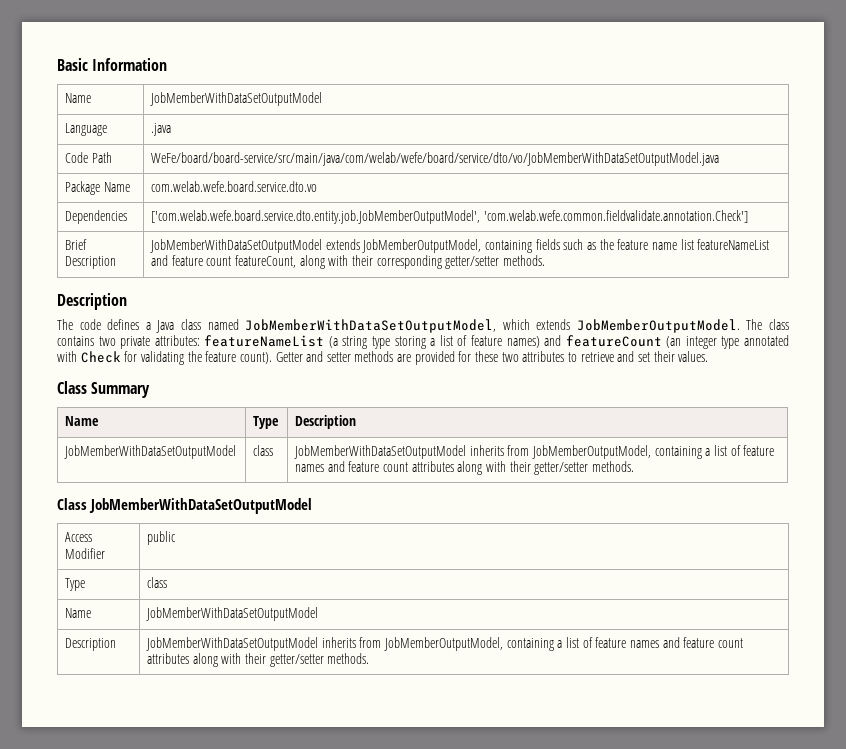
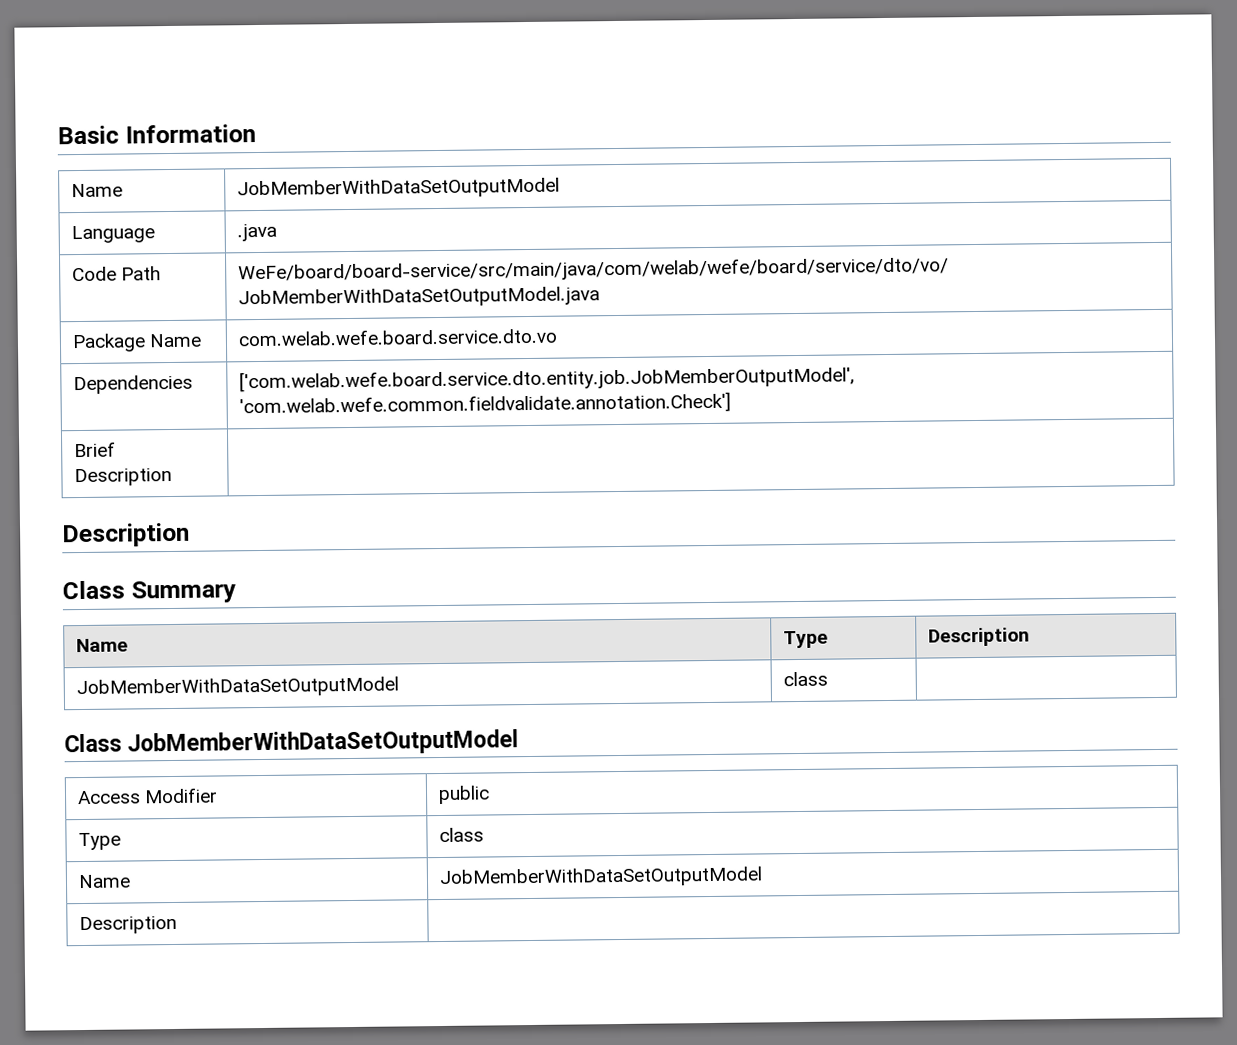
- Brief Description | JobMemberWithDataSetOutputModel extends JobMemberOutputModel, containing fields such as the feature name list featureNameList and feature count featureCount, along with their corresponding getter/setter methods.
+ Brief Description |
  Description
- The code defines a Java class named JobMemberWithDataSetOutputModel, which extends JobMemberOutputModel. The class contains two private attributes: featureNameList (a string type storing a list of feature names) and featureCount (an integer type annotated with Check for validating the feature count). Getter and setter methods are provided for these two attributes to retrieve and set their values.
- JobMemberWithDataSetOutputModel | class | JobMemberWithDataSetOutputModel inherits from JobMemberOutputModel, containing a list of feature names and feature count attributes along with their getter/setter methods.
+ JobMemberWithDataSetOutputModel | class |
  Type | class
  Name | JobMemberWithDataSetOutputModel
- Description | JobMemberWithDataSetOutputModel inherits from JobMemberOutputModel, containing a list of feature names and feature count attributes along with their getter/setter methods.
+ Description |

